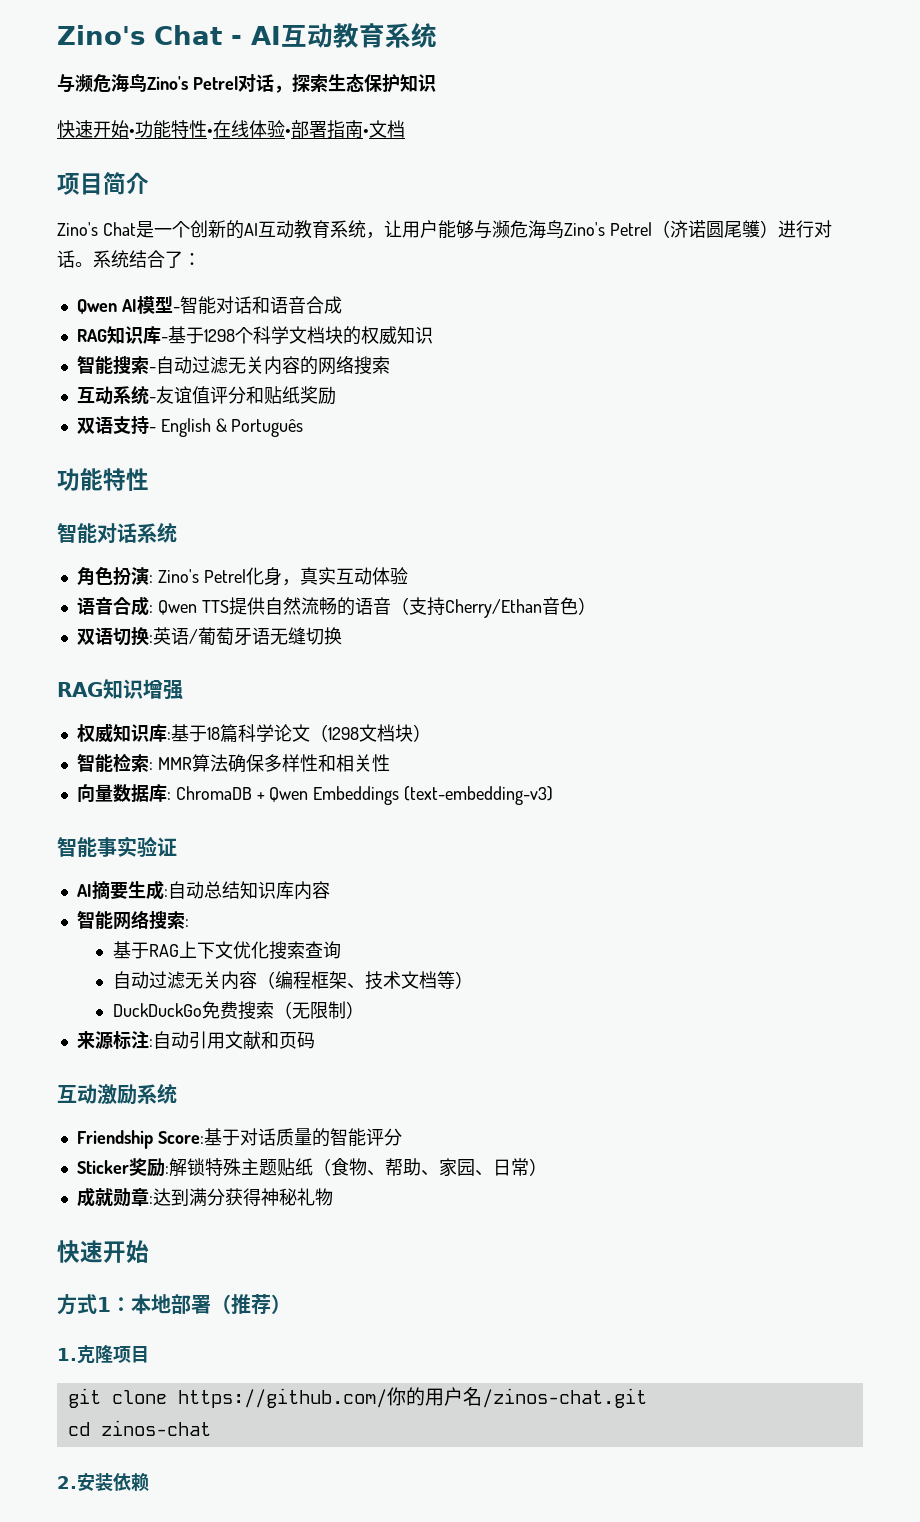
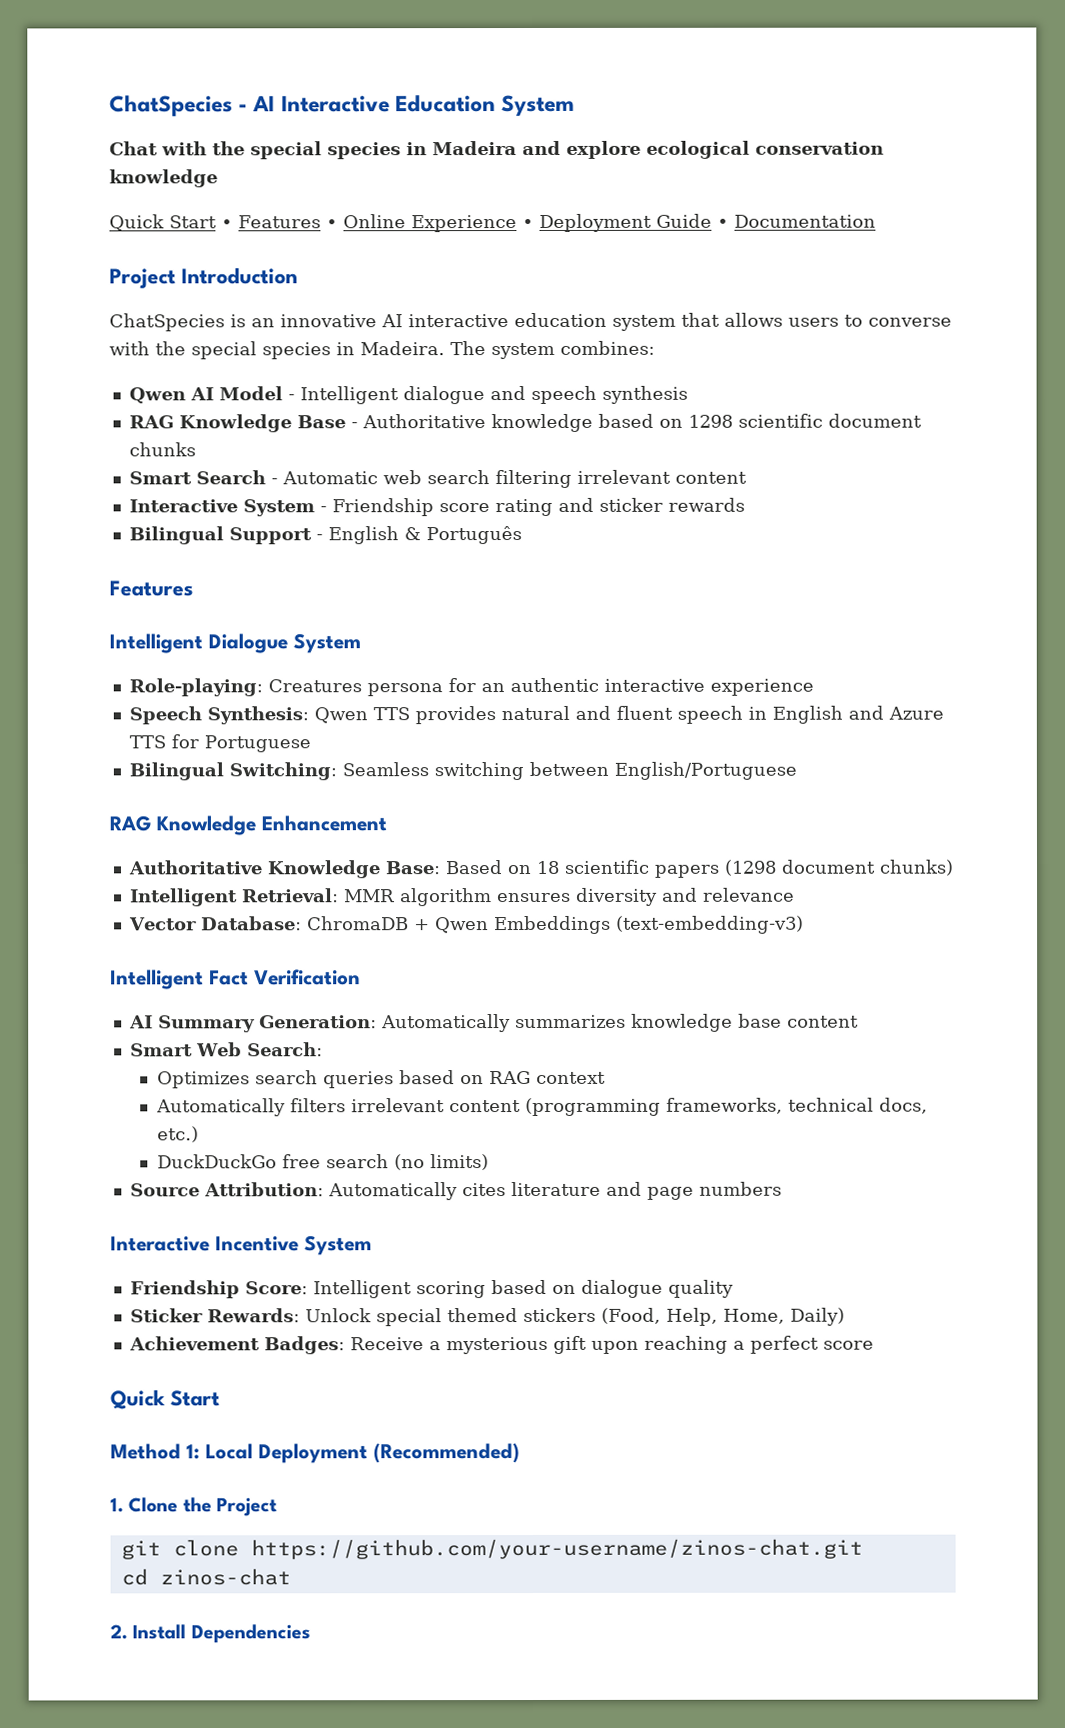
- Zino's Chat - AI互动教育系统
- 与濒危海鸟Zino's Petrel对话，探索生态保护知识
- 快速开始•功能特性•在线体验•部署指南•文档
- 项目简介
- Zino's Chat是一个创新的AI互动教育系统，让用户能够与濒危海鸟Zino's Petrel（济诺圆尾鹱）进行对话。系统结合了：
- Qwen AI模型-智能对话和语音合成
- RAG知识库-基于1298个科学文档块的权威知识
- 智能搜索-自动过滤无关内容的网络搜索
- 互动系统-友谊值评分和贴纸奖励
- 双语支持- English & Português
- 功能特性
- 智能对话系统
- 角色扮演: Zino's Petrel化身，真实互动体验
- 语音合成: Qwen TTS提供自然流畅的语音（支持Cherry/Ethan音色）
- 双语切换:英语/葡萄牙语无缝切换
- RAG知识增强
- 权威知识库:基于18篇科学论文（1298文档块）
- 智能检索: MMR算法确保多样性和相关性
- 向量数据库: ChromaDB + Qwen Embeddings (text-embedding-v3)
+ ChatSpecies - AI Interactive Education System
+ Chat with the special species in Madeira and explore ecological conservation knowledge
+ Quick Start • Features • Online Experience • Deployment Guide • Documentation
+ Project Introduction
+ ChatSpecies is an innovative AI interactive education system that allows users to converse with the special species in Madeira. The system combines:
+ Qwen AI Model - Intelligent dialogue and speech synthesis
+ RAG Knowledge Base - Authoritative knowledge based on 1298 scientific document chunks
+ Smart Search - Automatic web search filtering irrelevant content
+ Interactive System - Friendship score rating and sticker rewards
+ Bilingual Support - English & Português
+ Features
+ Intelligent Dialogue System
+ Role-playing: Creatures persona for an authentic interactive experience
+ Speech Synthesis: Qwen TTS provides natural and fluent speech in English and Azure TTS for Portuguese
+ Bilingual Switching: Seamless switching between English/Portuguese
+ RAG Knowledge Enhancement
+ Authoritative Knowledge Base: Based on 18 scientific papers (1298 document chunks)
+ Intelligent Retrieval: MMR algorithm ensures diversity and relevance
+ Vector Database: ChromaDB + Qwen Embeddings (text-embedding-v3)
- 智能事实验证
- AI摘要生成:自动总结知识库内容
- 智能网络搜索:
- 基于RAG上下文优化搜索查询
- 自动过滤无关内容（编程框架、技术文档等）
- DuckDuckGo免费搜索（无限制）
- 来源标注:自动引用文献和页码
- 互动激励系统
- Friendship Score:基于对话质量的智能评分
- Sticker奖励:解锁特殊主题贴纸（食物、帮助、家园、日常）
- 成就勋章:达到满分获得神秘礼物
- 快速开始
- 方式1：本地部署（推荐）
- 1.克隆项目
- git clone https://github.com/你的用户名/zinos-chat.git
+ Intelligent Fact Verification
+ AI Summary Generation: Automatically summarizes knowledge base content
+ Smart Web Search:
+ Optimizes search queries based on RAG context
+ Automatically filters irrelevant content (programming frameworks, technical docs, etc.)
+ DuckDuckGo free search (no limits)
+ Source Attribution: Automatically cites literature and page numbers
+ Interactive Incentive System
+ Friendship Score: Intelligent scoring based on dialogue quality
+ Sticker Rewards: Unlock special themed stickers (Food, Help, Home, Daily)
+ Achievement Badges: Receive a mysterious gift upon reaching a perfect score
+ Quick Start
+ Method 1: Local Deployment (Recommended)
+ 1. Clone the Project
+ git clone https://github.com/your-username/zinos-chat.git
- 2.安装依赖
+ 2. Install Dependencies

